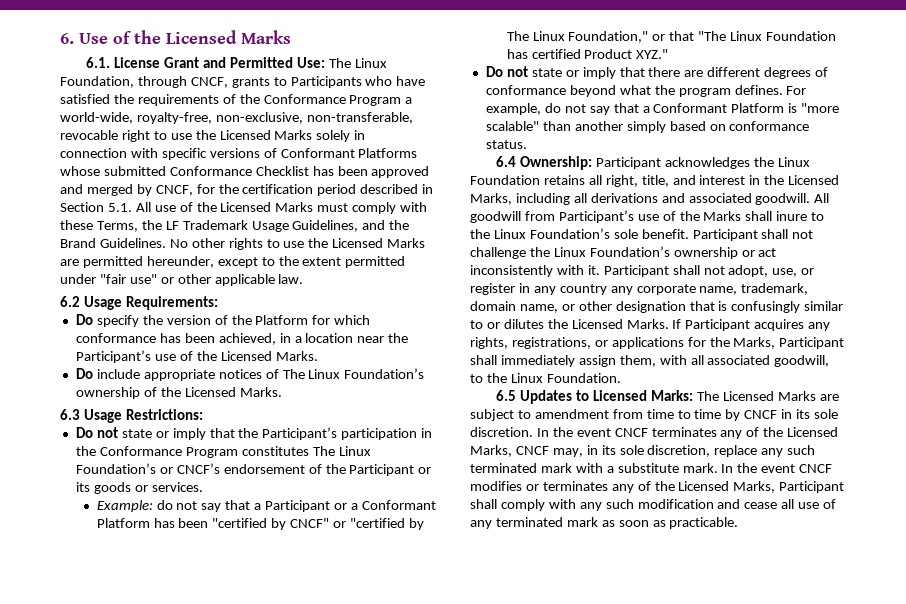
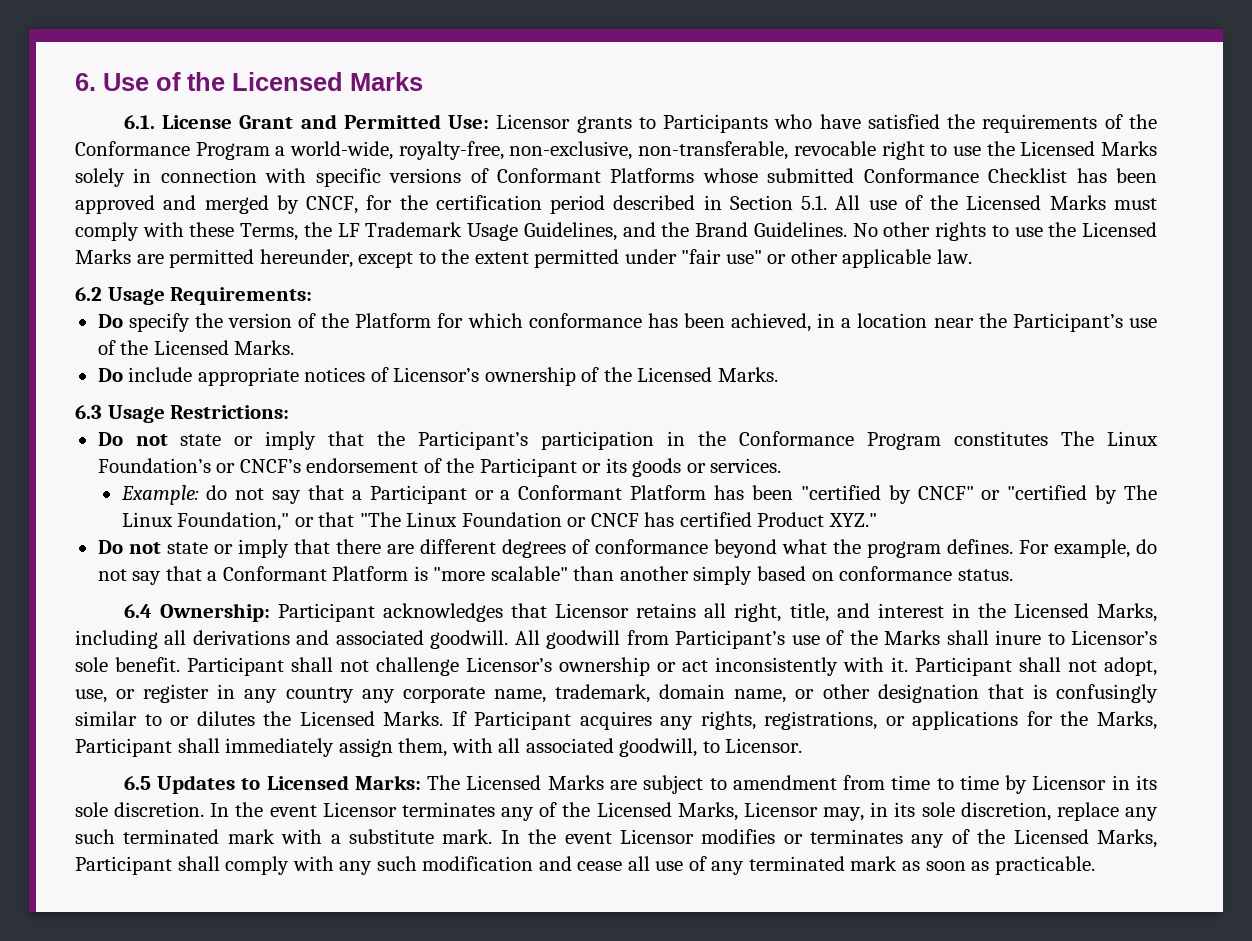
- The Linux Foundation, through CNCF, grants to Participants who have satisfied the requirements of the Conformance Program a world-wide, royalty-free, non-exclusive, non-transferable, revocable right to use the Licensed Marks solely in connection with specific versions of Conformant Platforms whose submitted Conformance Checklist has been approved and merged by CNCF, for the certification period described in Section 5.1. All use of the Licensed Marks must comply with these Terms, the LF Trademark Usage Guidelines, and the Brand Guidelines.
+ Licensor grants to Participants who have satisfied the requirements of the Conformance Program a world-wide, royalty-free, non-exclusive, non-transferable, revocable right to use the Licensed Marks solely in connection with specific versions of Conformant Platforms whose submitted Conformance Checklist has been approved and merged by CNCF, for the certification period described in Section 5.1. All use of the Licensed Marks must comply with these Terms, the LF Trademark Usage Guidelines, and the Brand Guidelines.
- Do include appropriate notices of The Linux Foundation’s ownership of the Licensed Marks.
+ Do include appropriate notices of Licensor’s ownership of the Licensed Marks.
- Example: do not say that a Participant or a Conformant Platform has been "certified by CNCF" or "certified by The Linux Foundation," or that "The Linux Foundation has certified Product XYZ."
+ Example: do not say that a Participant or a Conformant Platform has been "certified by CNCF" or "certified by The Linux Foundation," or that "The Linux Foundation or CNCF has certified Product XYZ."
- 6.4 Ownership: Participant acknowledges the Linux Foundation retains all right, title, and interest in the Licensed Marks, including all derivations and associated goodwill.
+ 6.4 Ownership: Participant acknowledges that Licensor retains all right, title, and interest in the Licensed Marks, including all derivations and associated goodwill.
- All goodwill from Participant’s use of the Marks shall inure to the Linux Foundation’s sole benefit.
+ All goodwill from Participant’s use of the Marks shall inure to Licensor’s sole benefit.
- Participant shall not challenge the Linux Foundation’s ownership or act inconsistently with it.
+ Participant shall not challenge Licensor’s ownership or act inconsistently with it.
- If Participant acquires any rights, registrations, or applications for the Marks, Participant shall immediately assign them, with all associated goodwill, to the Linux Foundation.
+ If Participant acquires any rights, registrations, or applications for the Marks, Participant shall immediately assign them, with all associated goodwill, to Licensor.
- 6.5 Updates to Licensed Marks: The Licensed Marks are subject to amendment from time to time by CNCF in its sole discretion.
+ 6.5 Updates to Licensed Marks: The Licensed Marks are subject to amendment from time to time by Licensor in its sole discretion.
- In the event CNCF terminates any of the Licensed Marks, CNCF may, in its sole discretion, replace any such terminated mark with a substitute mark.
+ In the event Licensor terminates any of the Licensed Marks, Licensor may, in its sole discretion, replace any such terminated mark with a substitute mark.
- In the event CNCF modifies or terminates any of the Licensed Marks, Participant shall comply with any such modification and cease all use of any terminated mark as soon as practicable.
+ In the event Licensor modifies or terminates any of the Licensed Marks, Participant shall comply with any such modification and cease all use of any terminated mark as soon as practicable.

